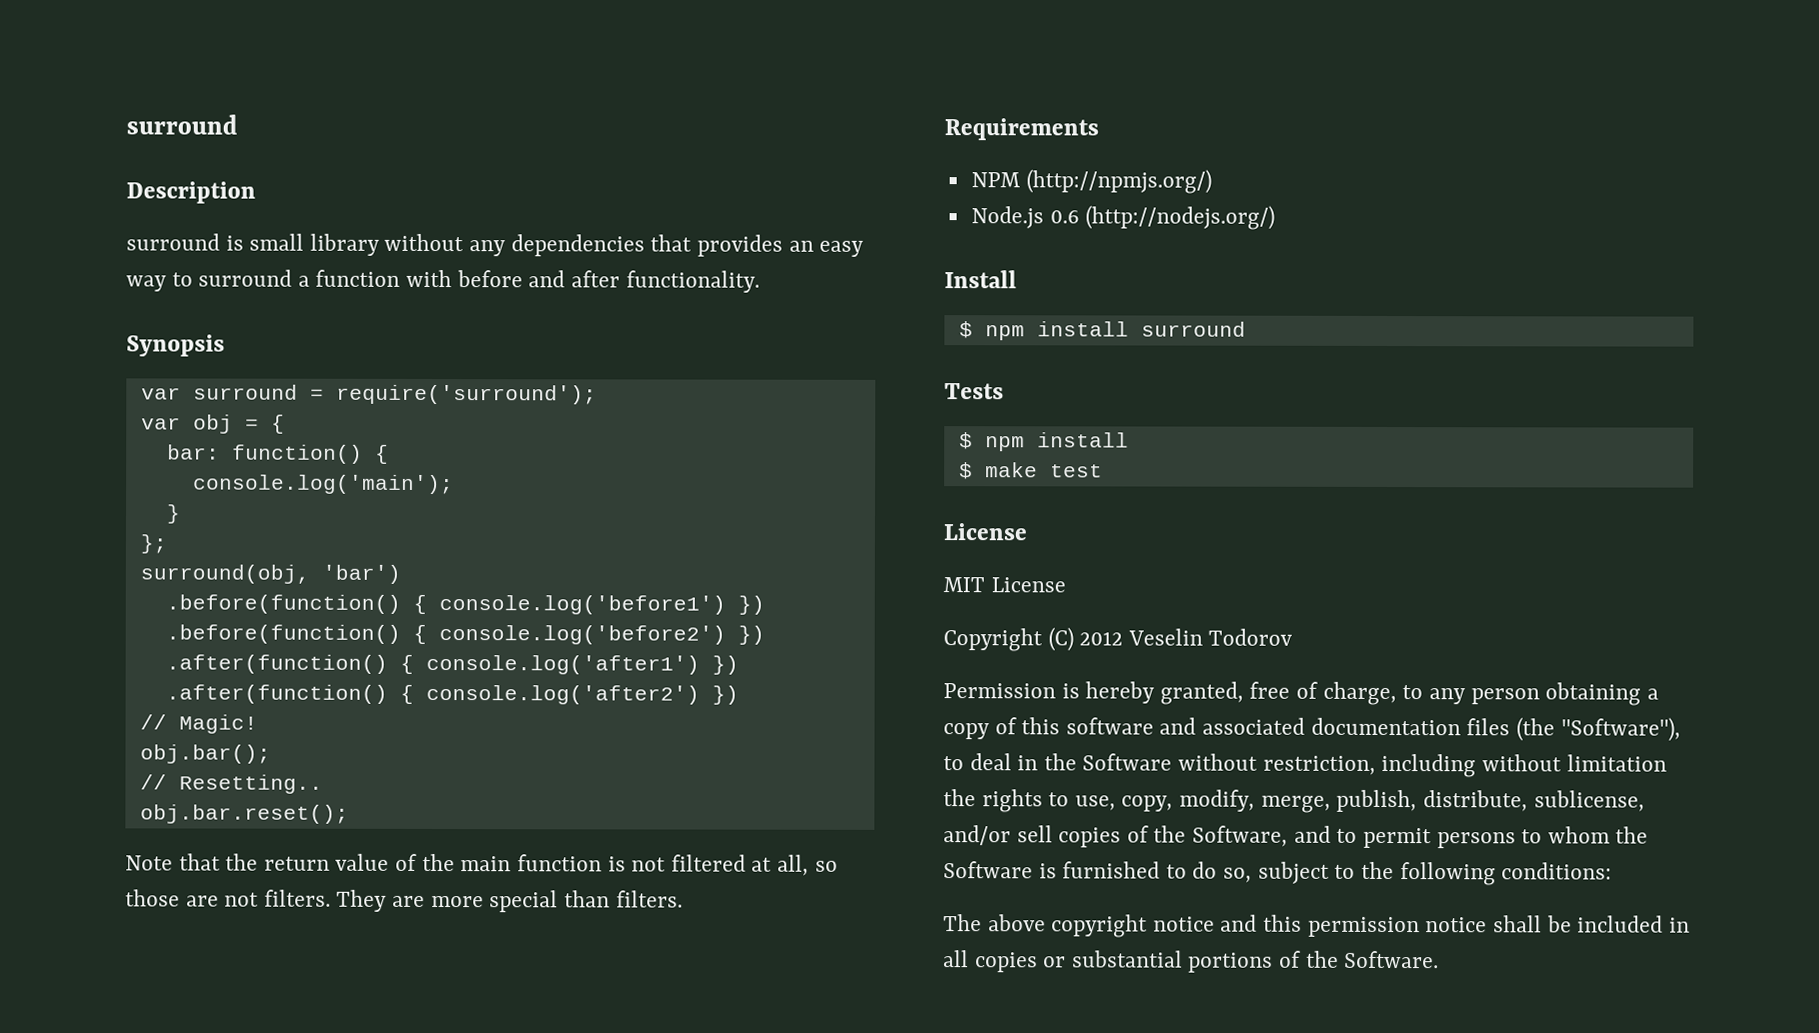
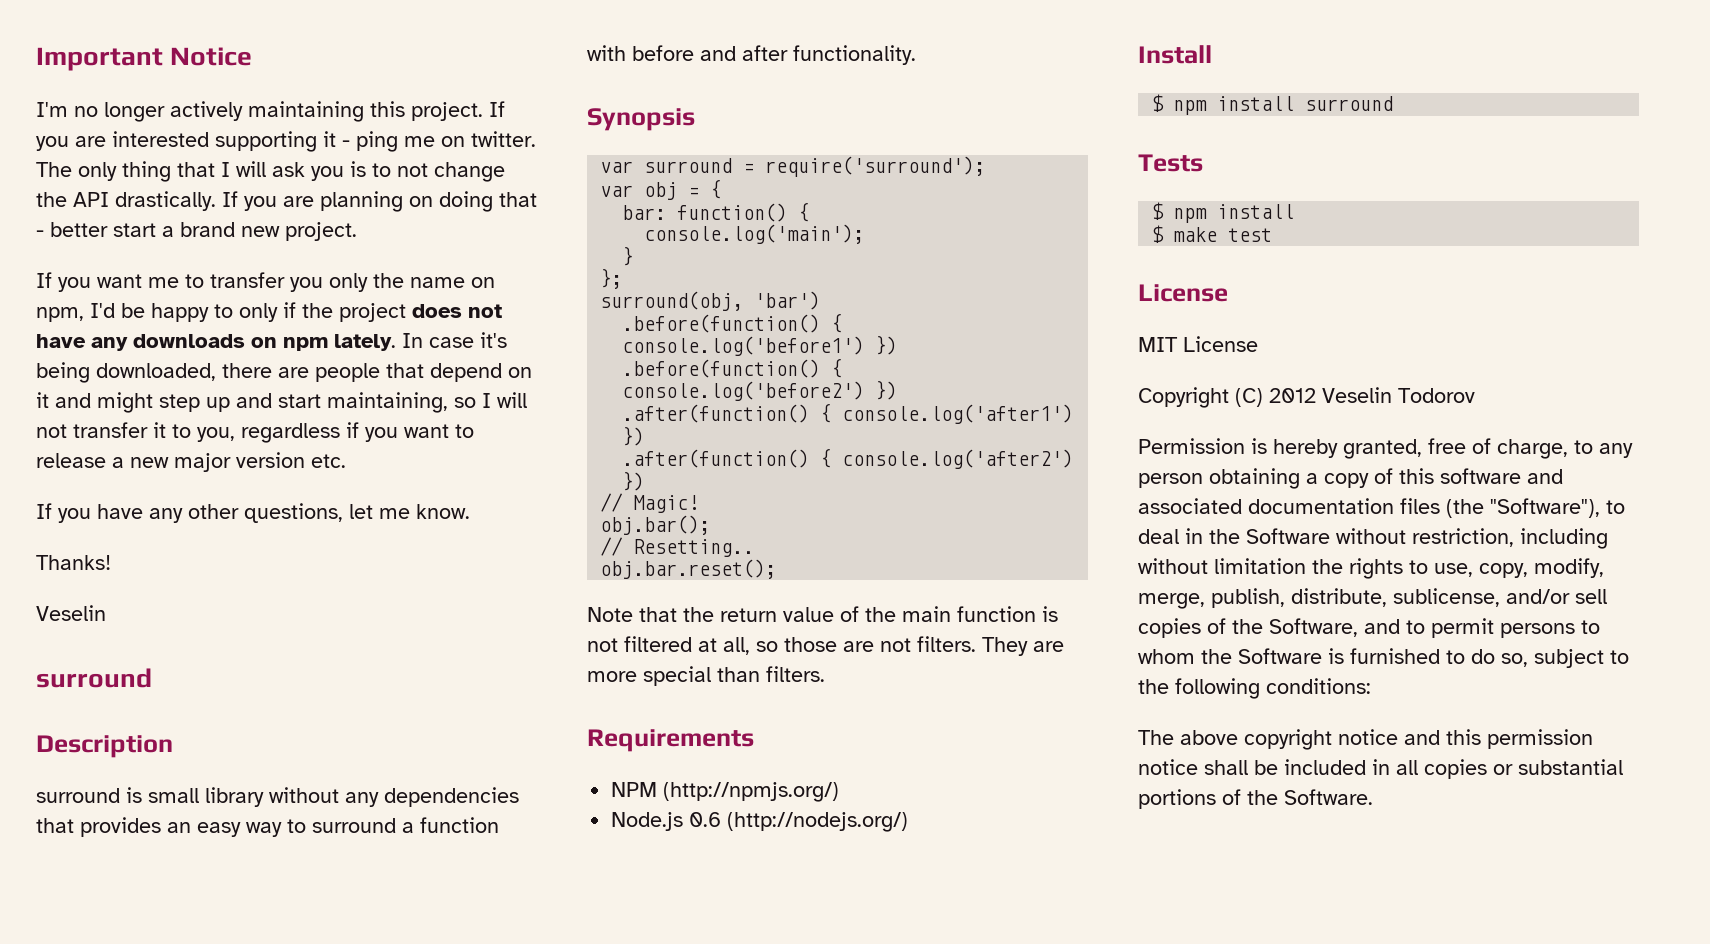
+ Important Notice
+ I'm no longer actively maintaining this project. If you are interested supporting it - ping me on twitter. The only thing that I will ask you is to not change the API drastically. If you are planning on doing that - better start a brand new project.
+ If you want me to transfer you only the name on npm, I'd be happy to only if the project does not have any downloads on npm lately. In case it's being downloaded, there are people that depend on it and might step up and start maintaining, so I will not transfer it to you, regardless if you want to release a new major version etc.
+ If you have any other questions, let me know.
+ Thanks!
+ Veselin

